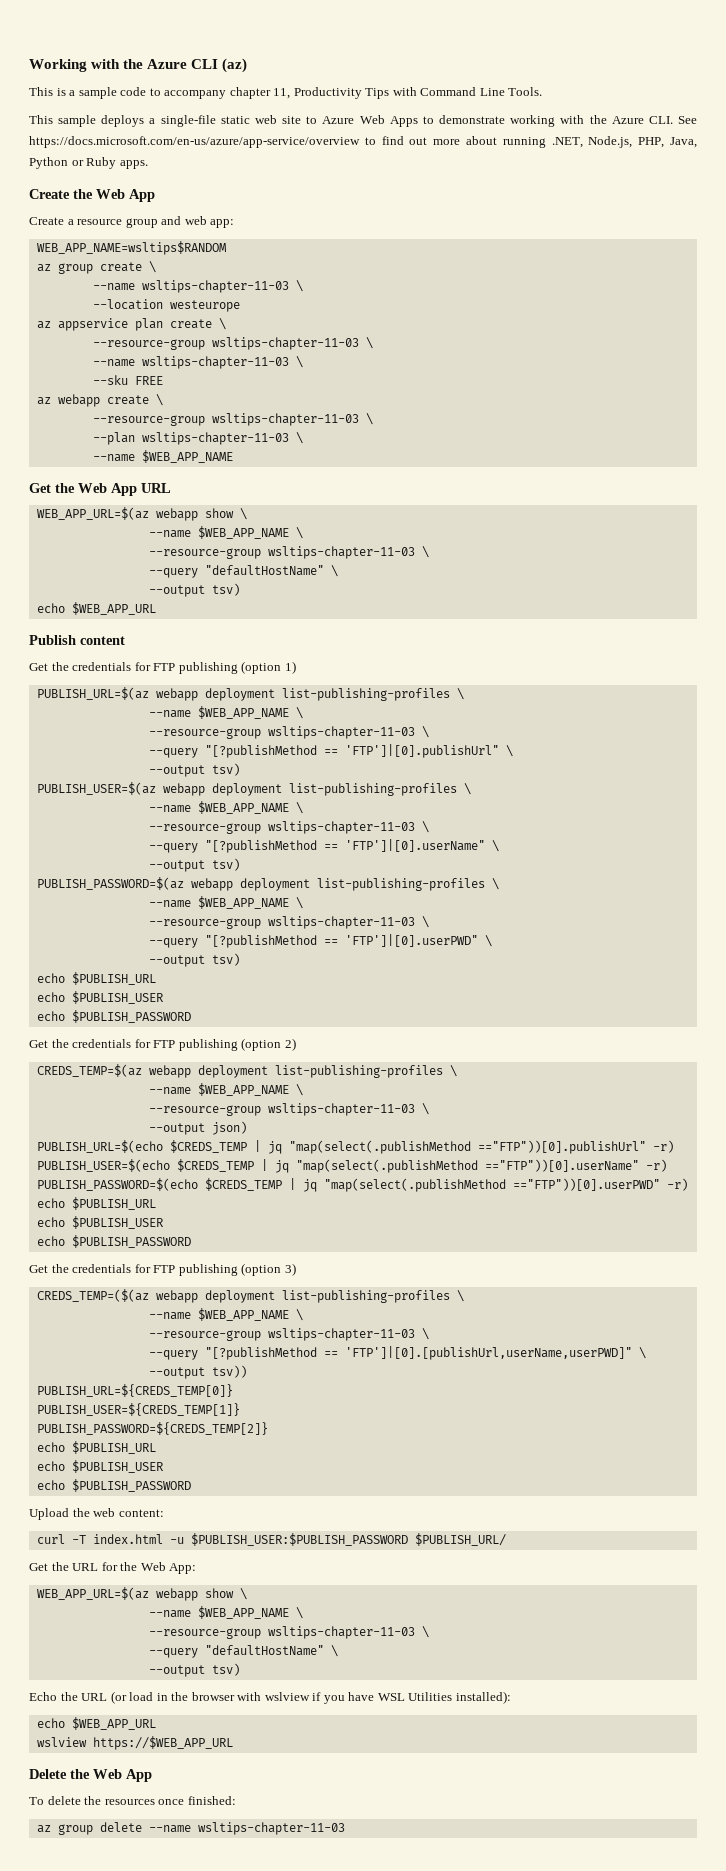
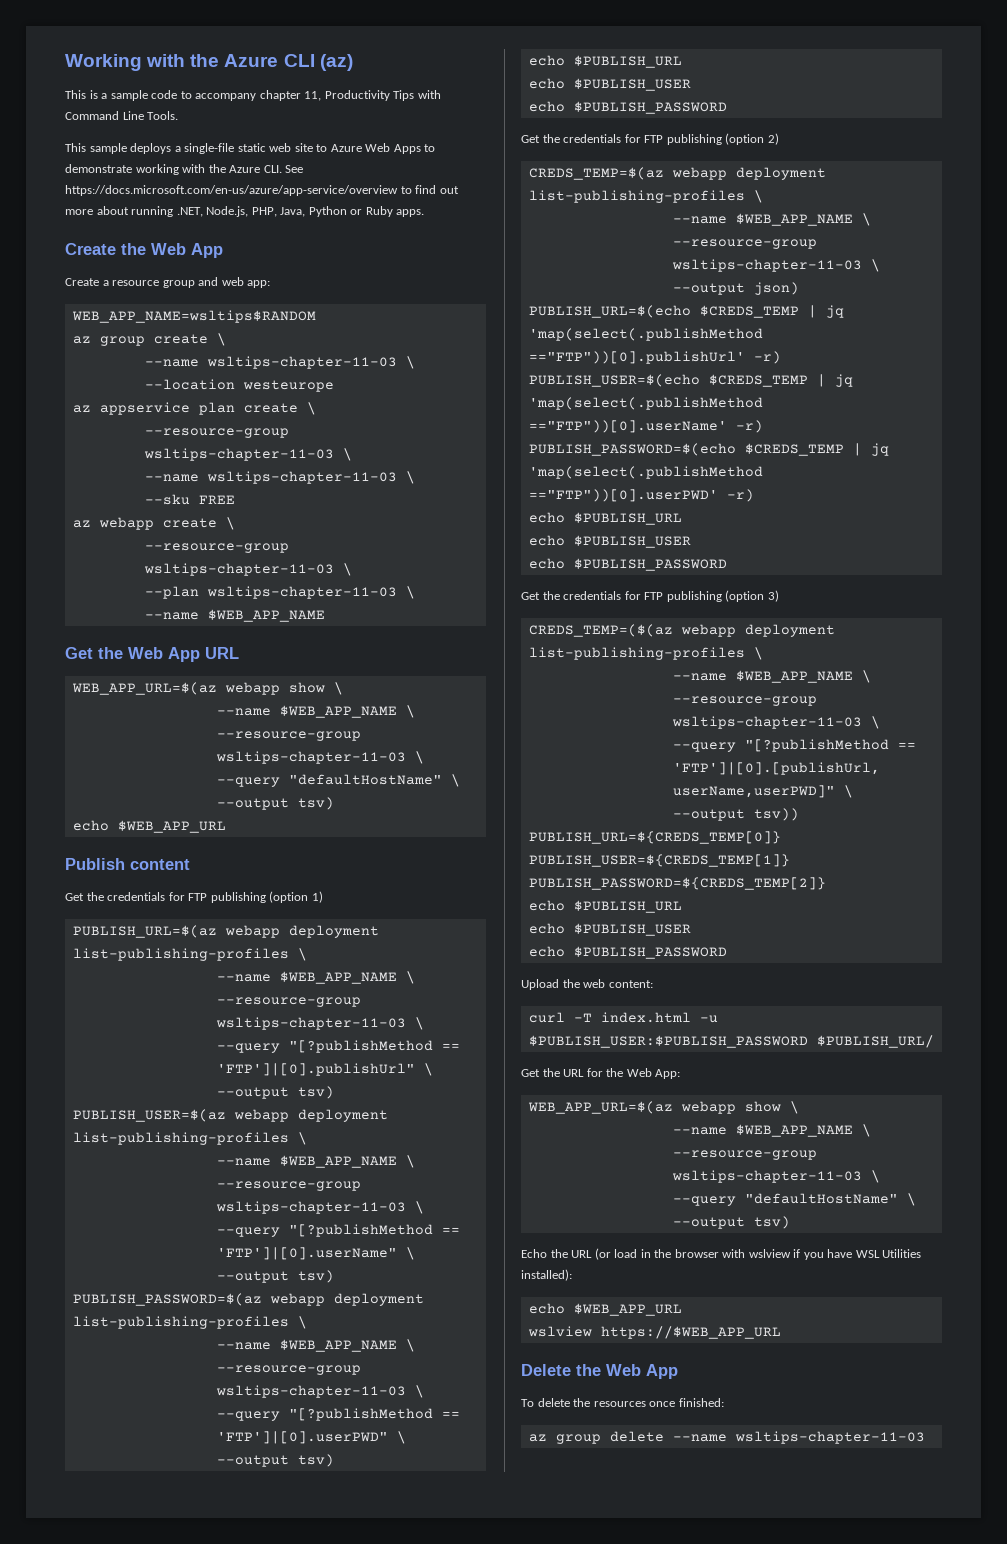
- PUBLISH_URL=$(echo $CREDS_TEMP | jq "map(select(.publishMethod =="FTP"))[0].publishUrl" -r)
+ PUBLISH_URL=$(echo $CREDS_TEMP | jq 'map(select(.publishMethod =="FTP"))[0].publishUrl' -r)
- PUBLISH_USER=$(echo $CREDS_TEMP | jq "map(select(.publishMethod =="FTP"))[0].userName" -r)
+ PUBLISH_USER=$(echo $CREDS_TEMP | jq 'map(select(.publishMethod =="FTP"))[0].userName' -r)
- PUBLISH_PASSWORD=$(echo $CREDS_TEMP | jq "map(select(.publishMethod =="FTP"))[0].userPWD" -r)
+ PUBLISH_PASSWORD=$(echo $CREDS_TEMP | jq 'map(select(.publishMethod =="FTP"))[0].userPWD' -r)

